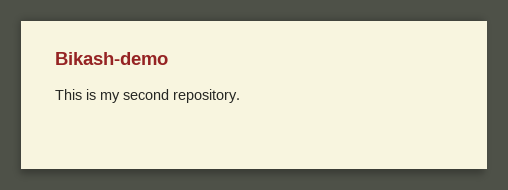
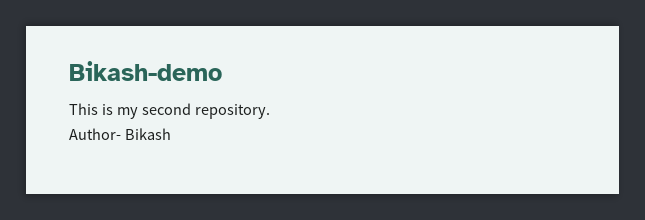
+ Author- Bikash

